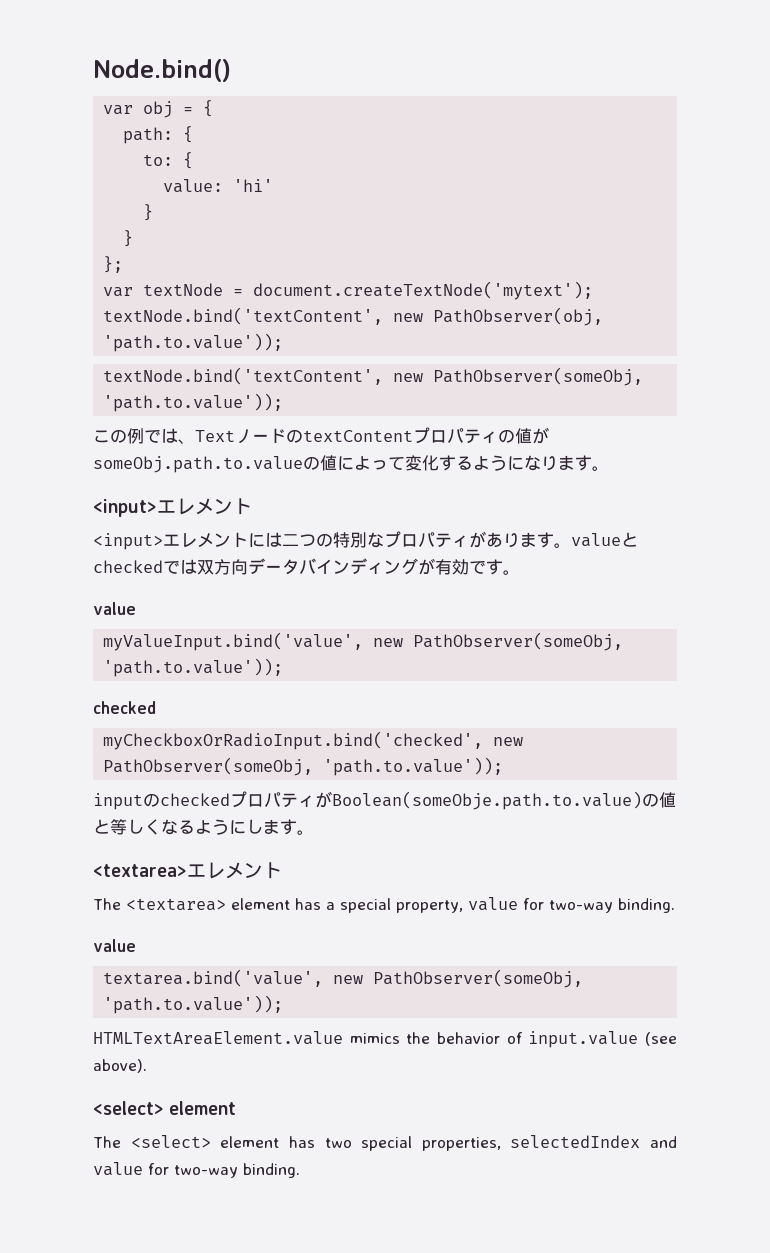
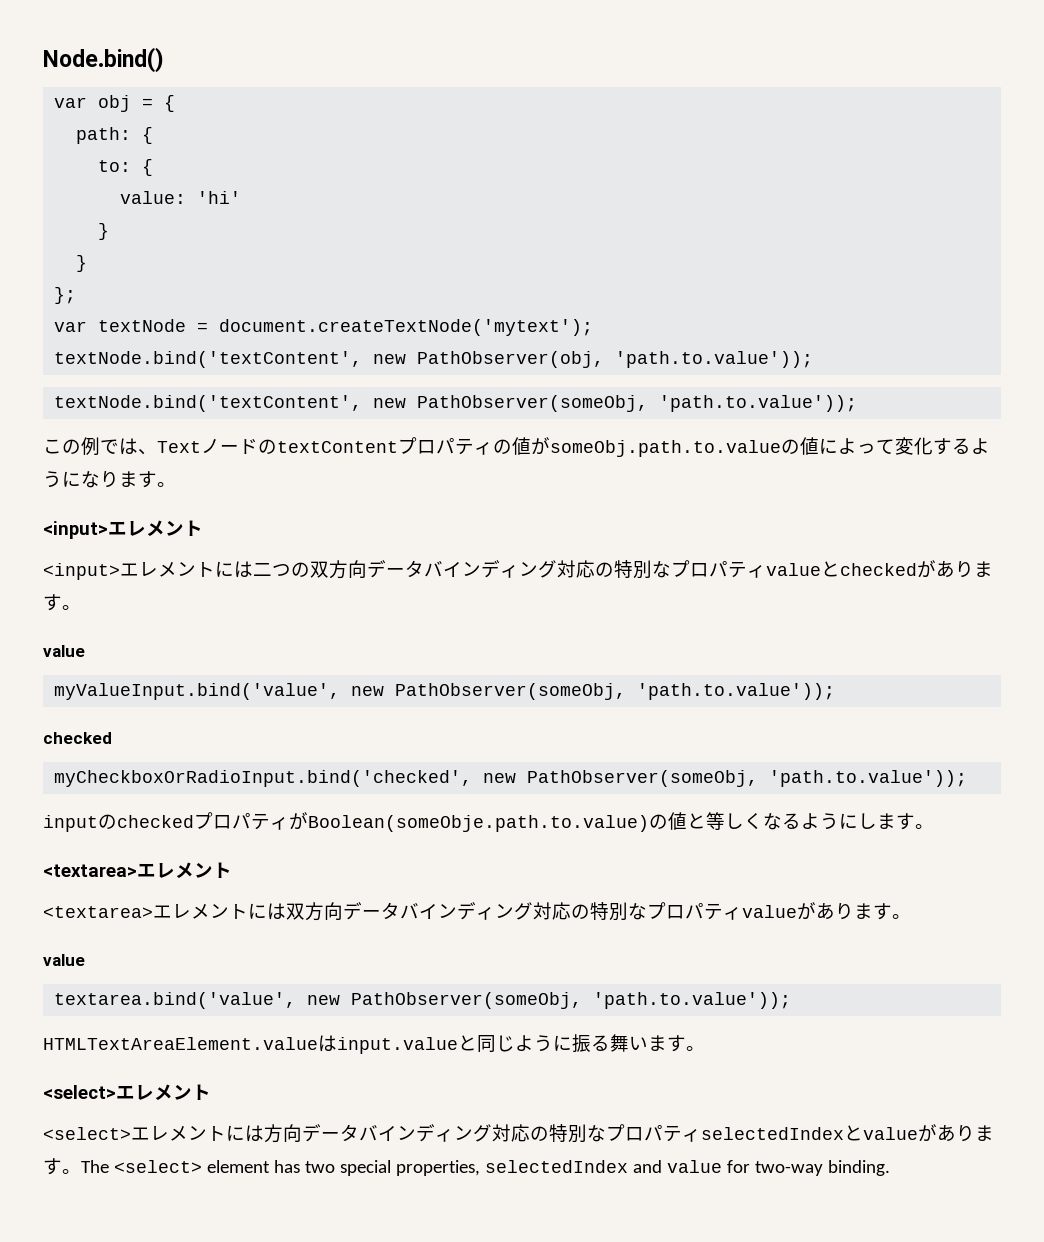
- <input>エレメントには二つの特別なプロパティがあります。valueとcheckedでは双方向データバインディングが有効です。
+ <input>エレメントには二つの双方向データバインディング対応の特別なプロパティvalueとcheckedがあります。
- The <textarea> element has a special property, value for two-way binding.
+ <textarea>エレメントには双方向データバインディング対応の特別なプロパティvalueがあります。
- HTMLTextAreaElement.value mimics the behavior of input.value (see above).
- <select> element
- The <select> element has two special properties, selectedIndex and value for two-way binding.
+ HTMLTextAreaElement.valueはinput.valueと同じように振る舞います。
+ <select>エレメント
+ <select>エレメントには方向データバインディング対応の特別なプロパティselectedIndexとvalueがあります。The <select> element has two special properties, selectedIndex and value for two-way binding.

